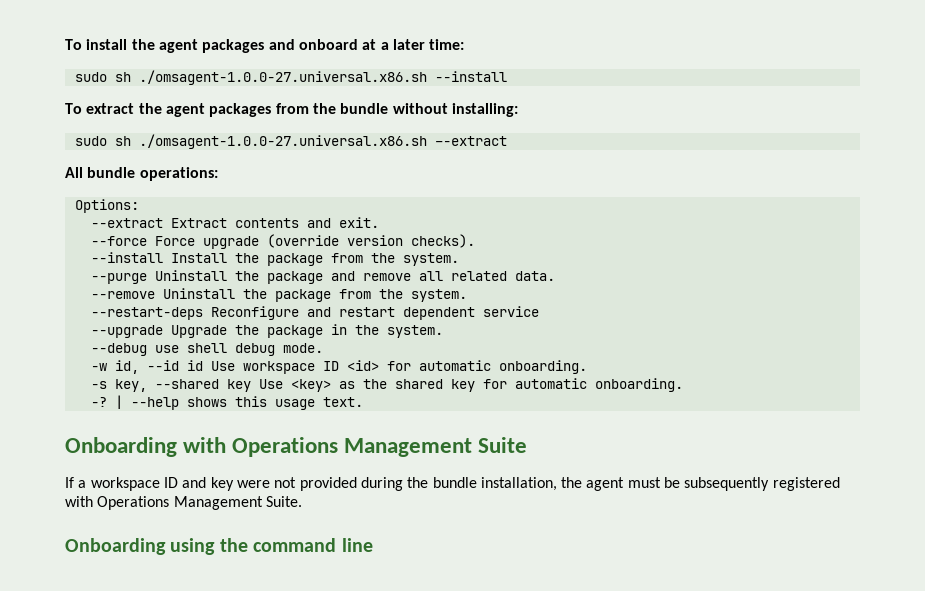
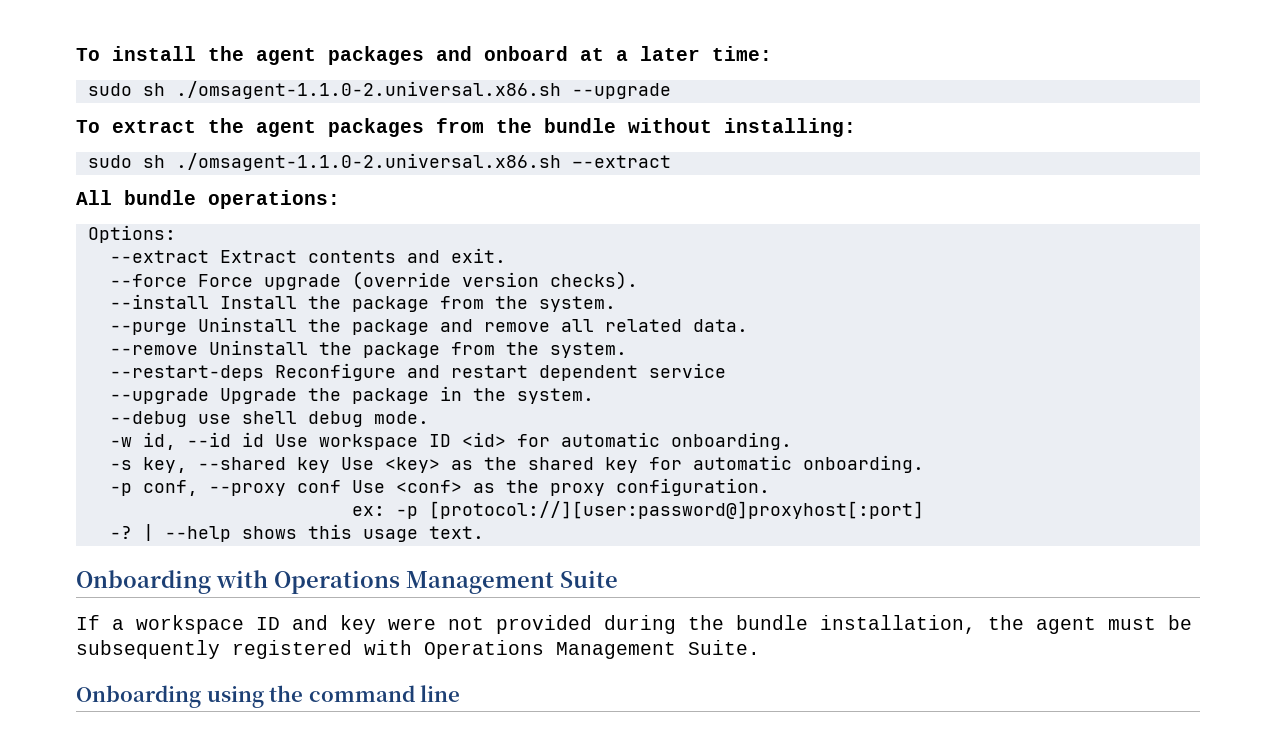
- sudo sh ./omsagent-1.0.0-27.universal.x86.sh --install
+ sudo sh ./omsagent-1.1.0-2.universal.x86.sh --upgrade
- sudo sh ./omsagent-1.0.0-27.universal.x86.sh –-extract
+ sudo sh ./omsagent-1.1.0-2.universal.x86.sh –-extract
+ -p conf, --proxy conf Use <conf> as the proxy configuration.
+ ex: -p [protocol://][user:password@]proxyhost[:port]

